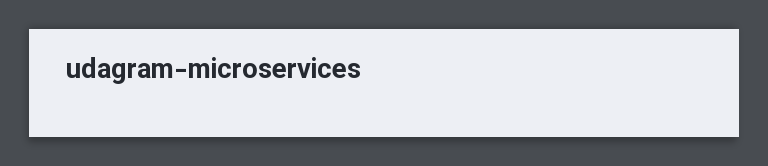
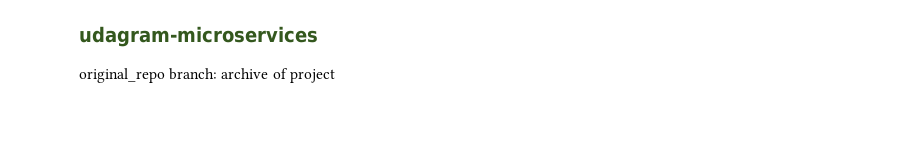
+ original_repo branch: archive of project

